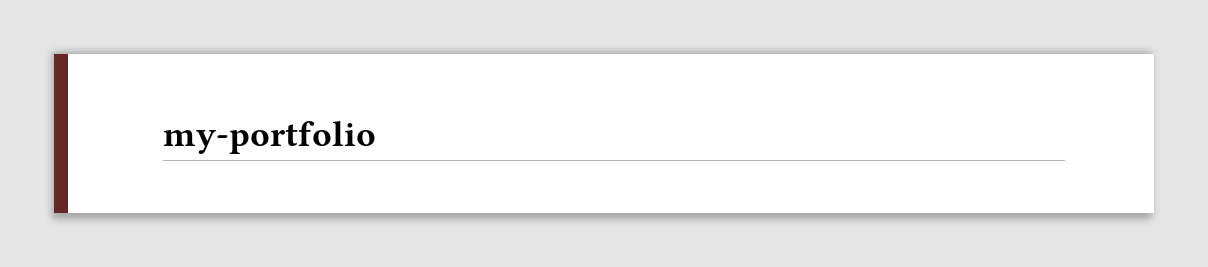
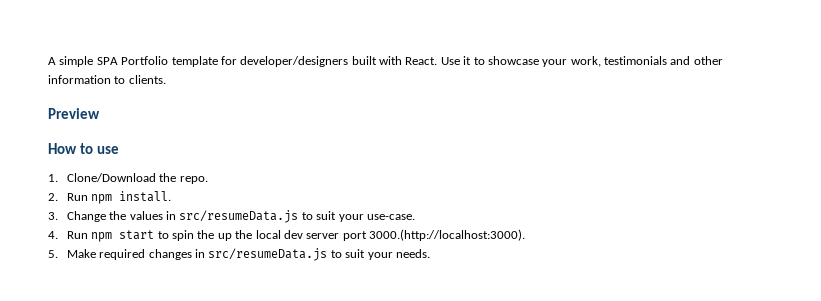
- my-portfolio
+ A simple SPA Portfolio template for developer/designers built with React. Use it to showcase your work, testimonials and other information to clients.
+ Preview
+ How to use
+ 1. Clone/Download the repo.
+ 2. Run npm install.
+ 3. Change the values in src/resumeData.js to suit your use-case.
+ 4. Run npm start to spin the up the local dev server port 3000.(http://localhost:3000).
+ 5. Make required changes in src/resumeData.js to suit your needs.

